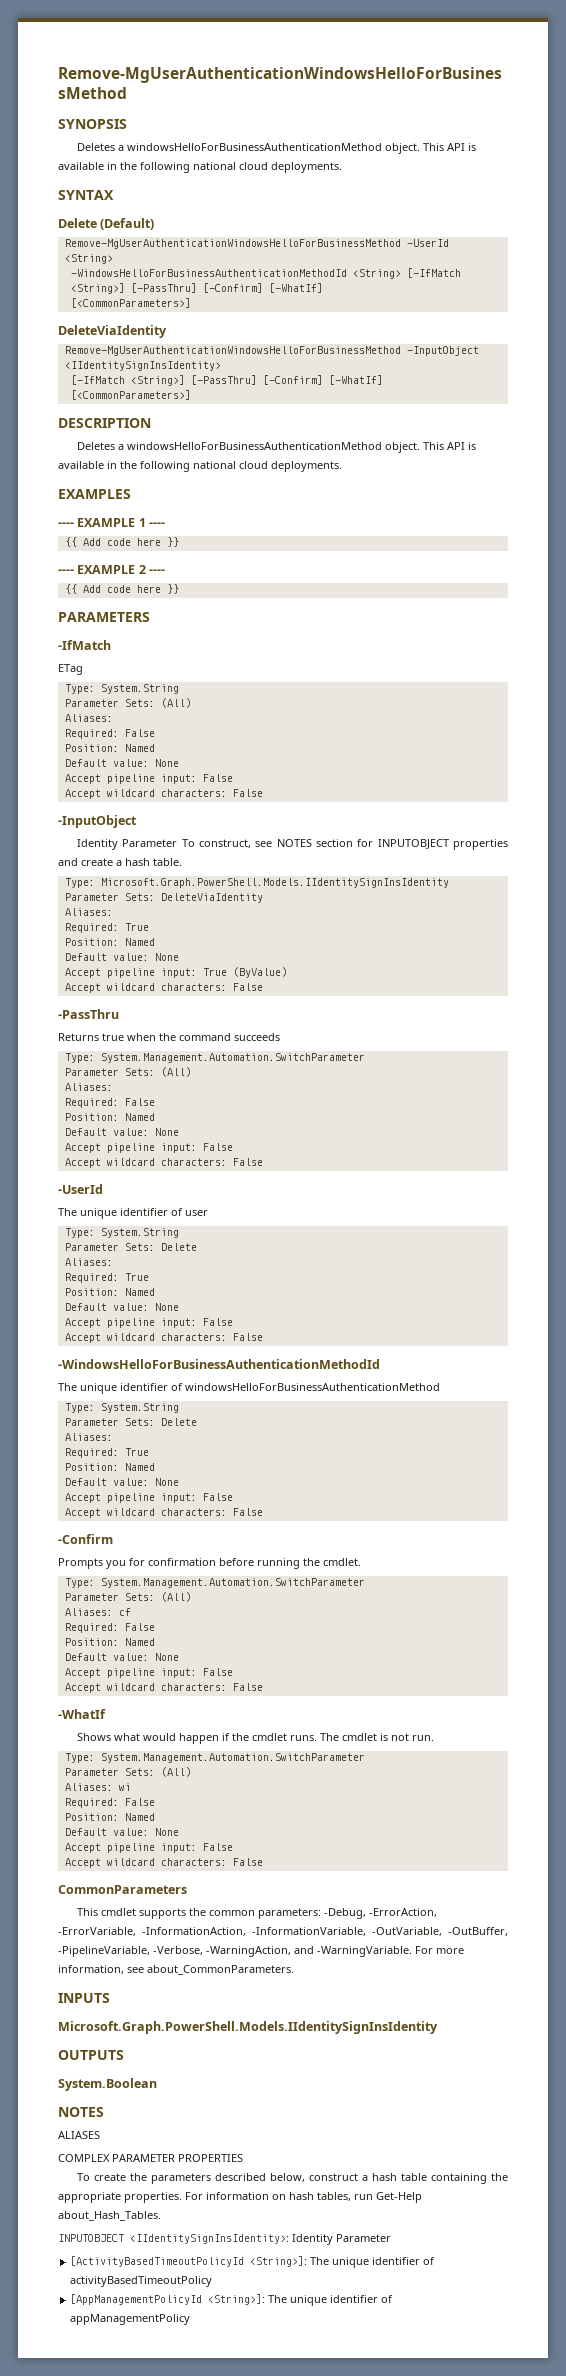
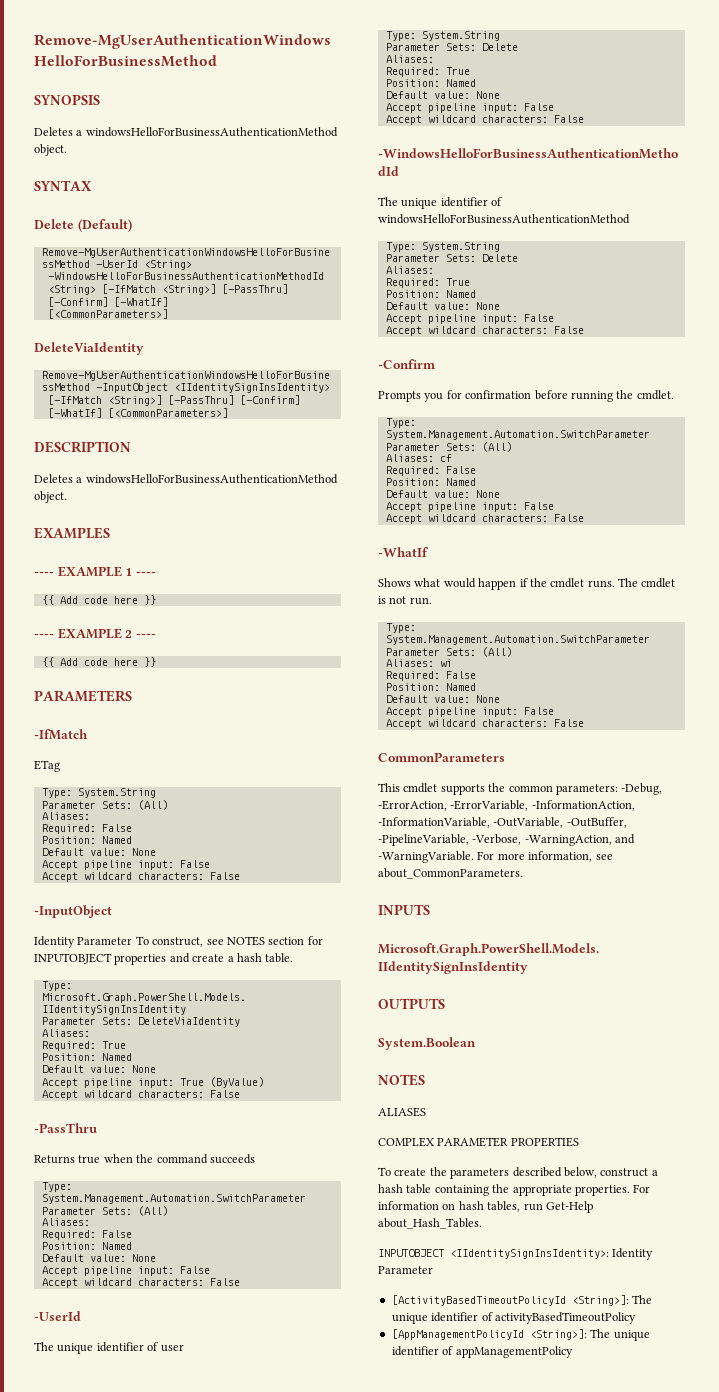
  SYNOPSIS
- Deletes a windowsHelloForBusinessAuthenticationMethod object. This API is available in the following national cloud deployments.
+ Deletes a windowsHelloForBusinessAuthenticationMethod object.
  DESCRIPTION
- Deletes a windowsHelloForBusinessAuthenticationMethod object. This API is available in the following national cloud deployments.
+ Deletes a windowsHelloForBusinessAuthenticationMethod object.

